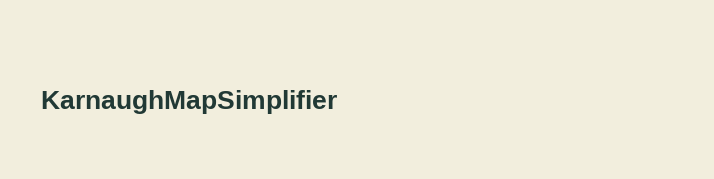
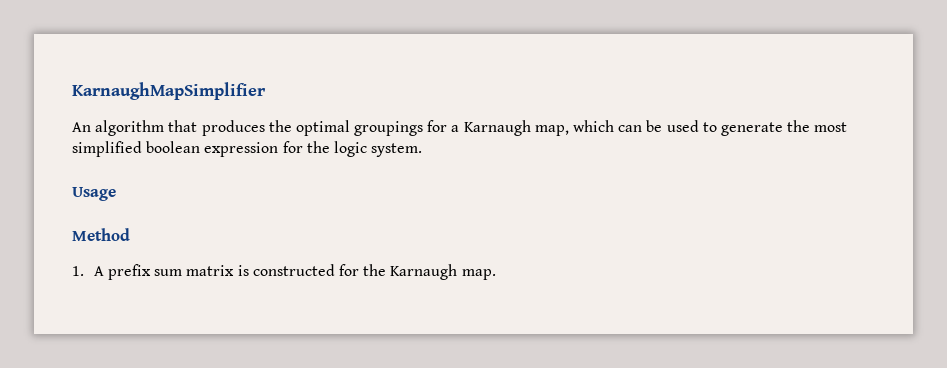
+ An algorithm that produces the optimal groupings for a Karnaugh map, which can be used to generate the most simplified boolean expression for the logic system.
+ Usage
+ Method
+ 1. A prefix sum matrix is constructed for the Karnaugh map.

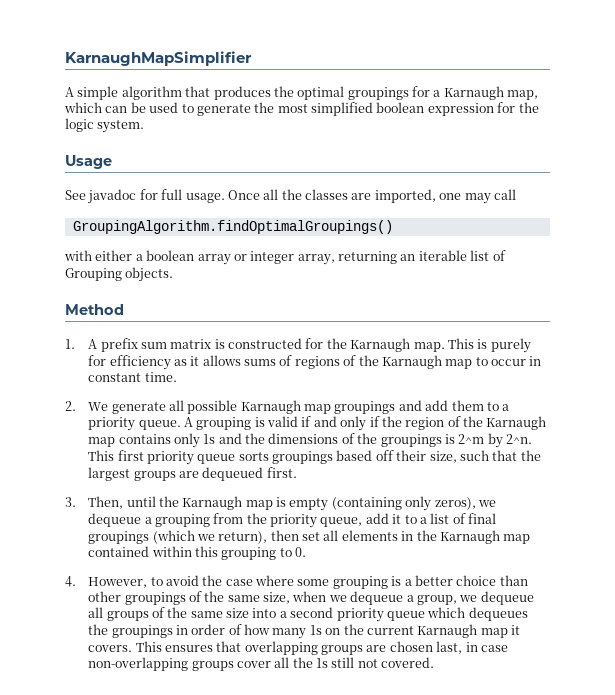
- An algorithm that produces the optimal groupings for a Karnaugh map, which can be used to generate the most simplified boolean expression for the logic system.
+ A simple algorithm that produces the optimal groupings for a Karnaugh map, which can be used to generate the most simplified boolean expression for the logic system.
+ See javadoc for full usage. Once all the classes are imported, one may call
+ GroupingAlgorithm.findOptimalGroupings()
+ with either a boolean array or integer array, returning an iterable list of Grouping objects.
+ This is purely for efficiency as it allows sums of regions of the Karnaugh map to occur in constant time.
+ 2. We generate all possible Karnaugh map groupings and add them to a priority queue. A grouping is valid if and only if the region of the Karnaugh map contains only 1s and the dimensions of the groupings is 2^m by 2^n. This first priority queue sorts groupings based off their size, such that the largest groups are dequeued first.
+ 3. Then, until the Karnaugh map is empty (containing only zeros), we dequeue a grouping from the priority queue, add it to a list of final groupings (which we return), then set all elements in the Karnaugh map contained within this grouping to 0.
+ 4. However, to avoid the case where some grouping is a better choice than other groupings of the same size, when we dequeue a group, we dequeue all groups of the same size into a second priority queue which dequeues the groupings in order of how many 1s on the current Karnaugh map it covers. This ensures that overlapping groups are chosen last, in case non-overlapping groups cover all the 1s still not covered.

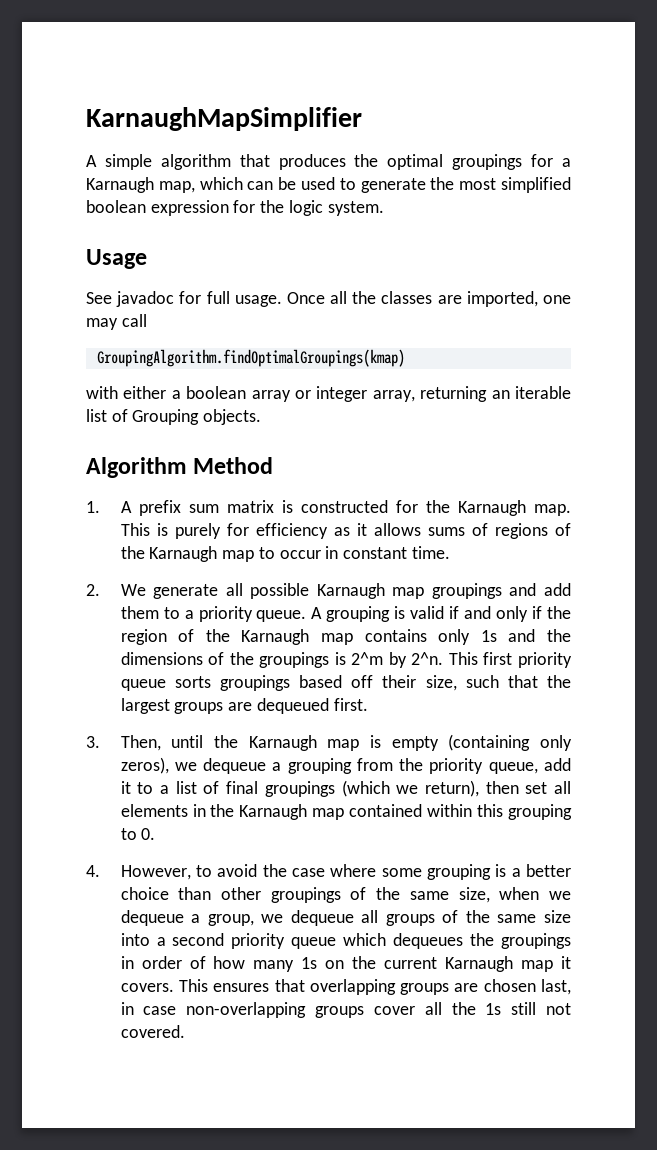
- GroupingAlgorithm.findOptimalGroupings()
+ GroupingAlgorithm.findOptimalGroupings(kmap)
- Method
+ Algorithm Method

